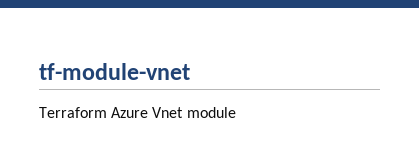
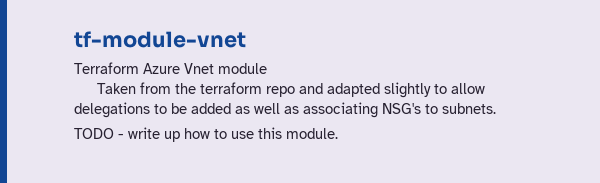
+ Taken from the terraform repo and adapted slightly to allow delegations to be added as well as associating NSG's to subnets.
+ TODO - write up how to use this module.

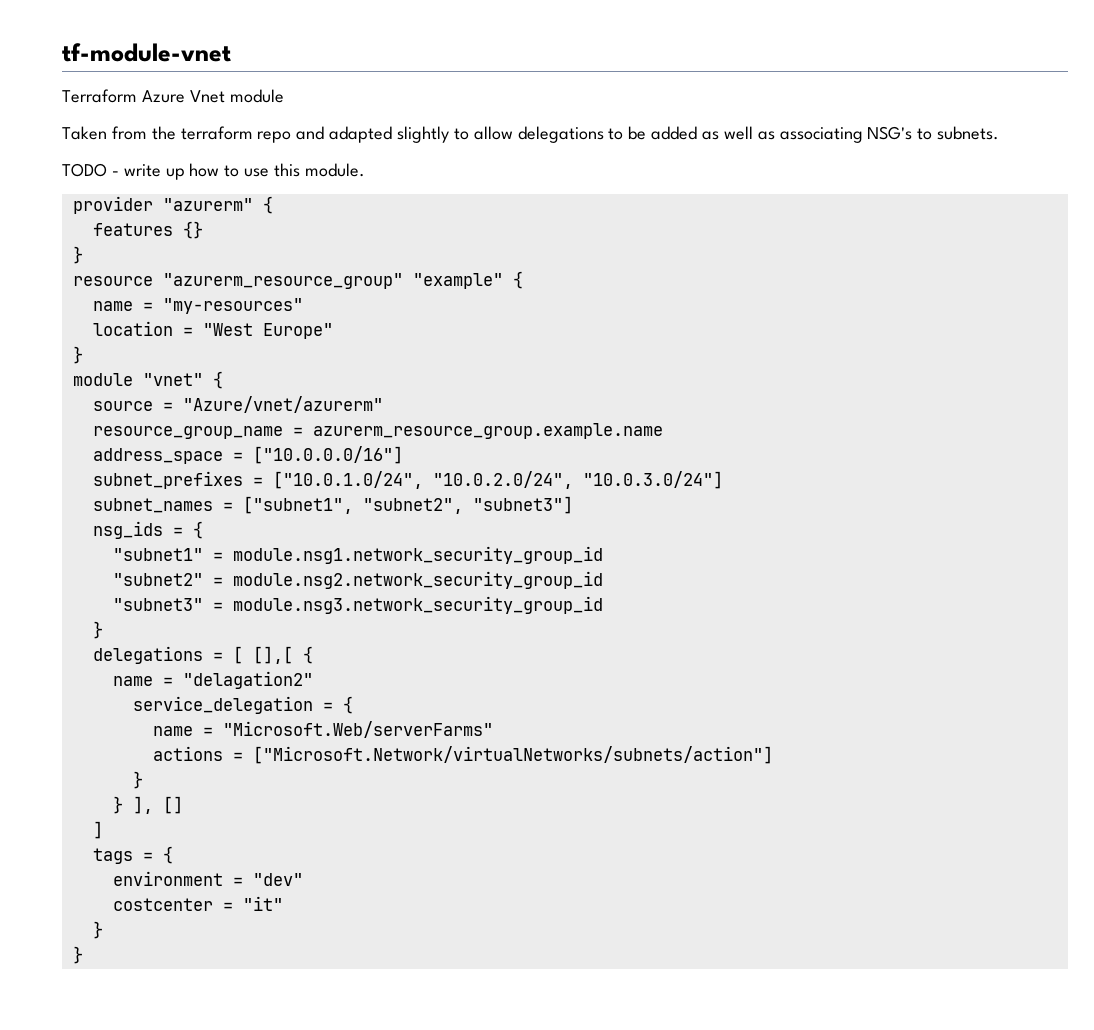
+ provider "azurerm" {
+ features {}
+ }
+ resource "azurerm_resource_group" "example" {
+ name = "my-resources"
+ location = "West Europe"
+ }
+ module "vnet" {
+ source = "Azure/vnet/azurerm"
+ resource_group_name = azurerm_resource_group.example.name
+ address_space = ["10.0.0.0/16"]
+ subnet_prefixes = ["10.0.1.0/24", "10.0.2.0/24", "10.0.3.0/24"]
+ subnet_names = ["subnet1", "subnet2", "subnet3"]
+ nsg_ids = {
+ "subnet1" = module.nsg1.network_security_group_id
+ "subnet2" = module.nsg2.network_security_group_id
+ "subnet3" = module.nsg3.network_security_group_id
+ }
+ delegations = [ [],[ {
+ name = "delagation2"
+ service_delegation = {
+ name = "Microsoft.Web/serverFarms"
+ actions = ["Microsoft.Network/virtualNetworks/subnets/action"]
+ }
+ } ], []
+ ]
+ tags = {
+ environment = "dev"
+ costcenter = "it"
+ }
+ }

